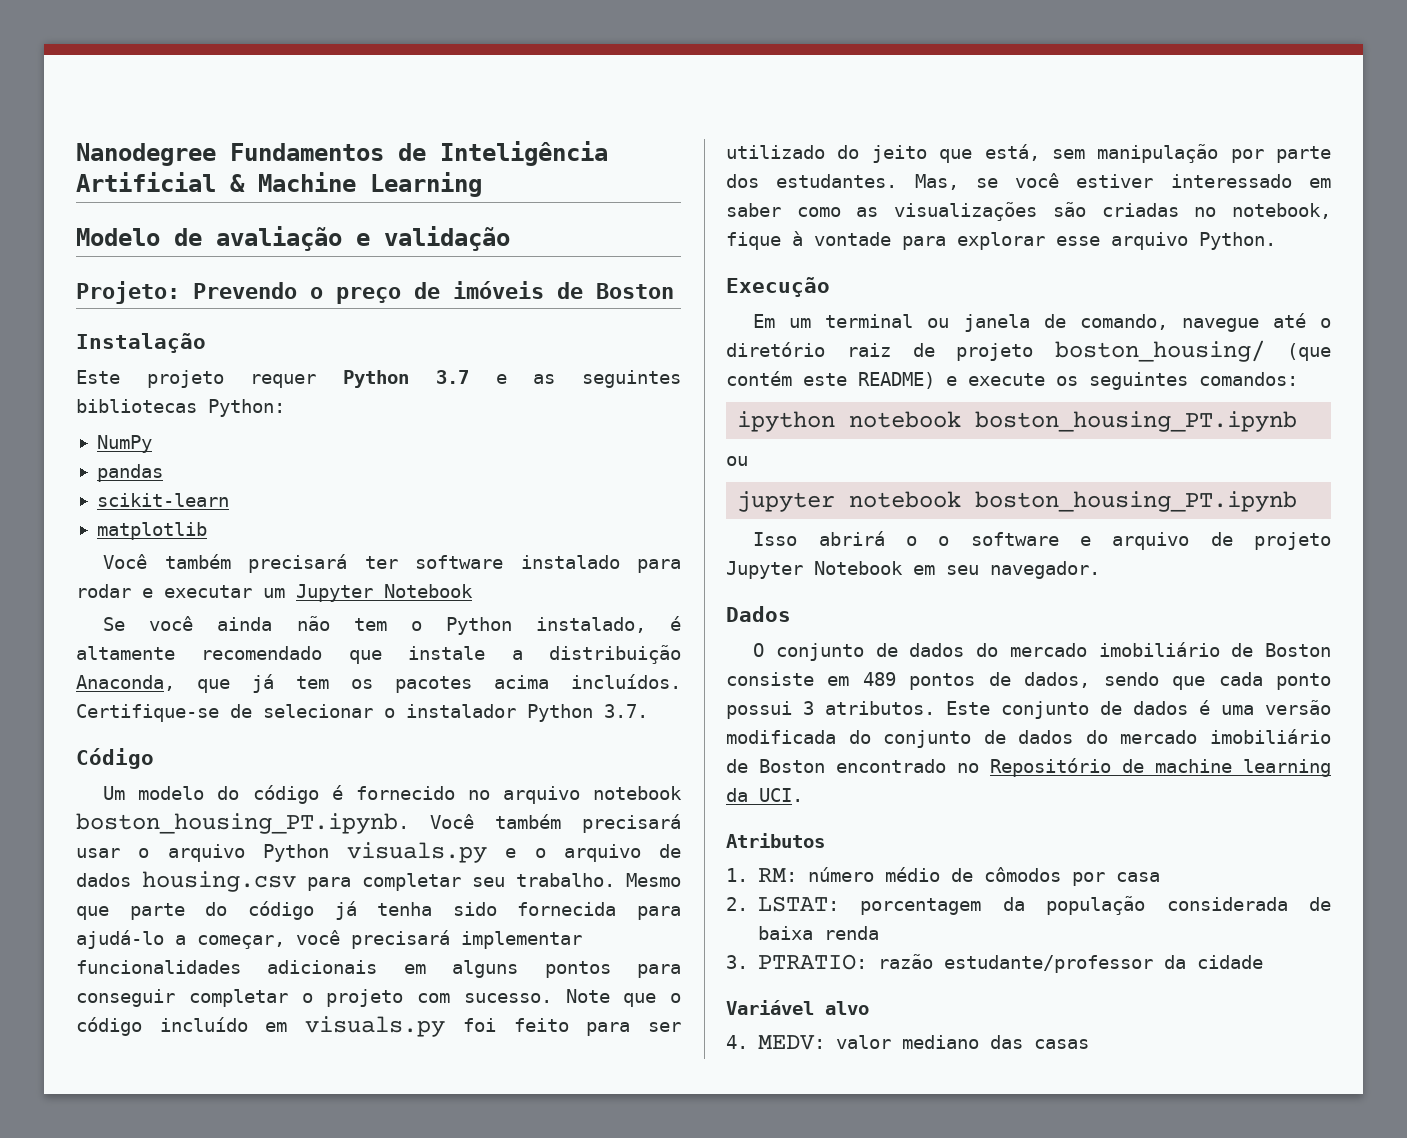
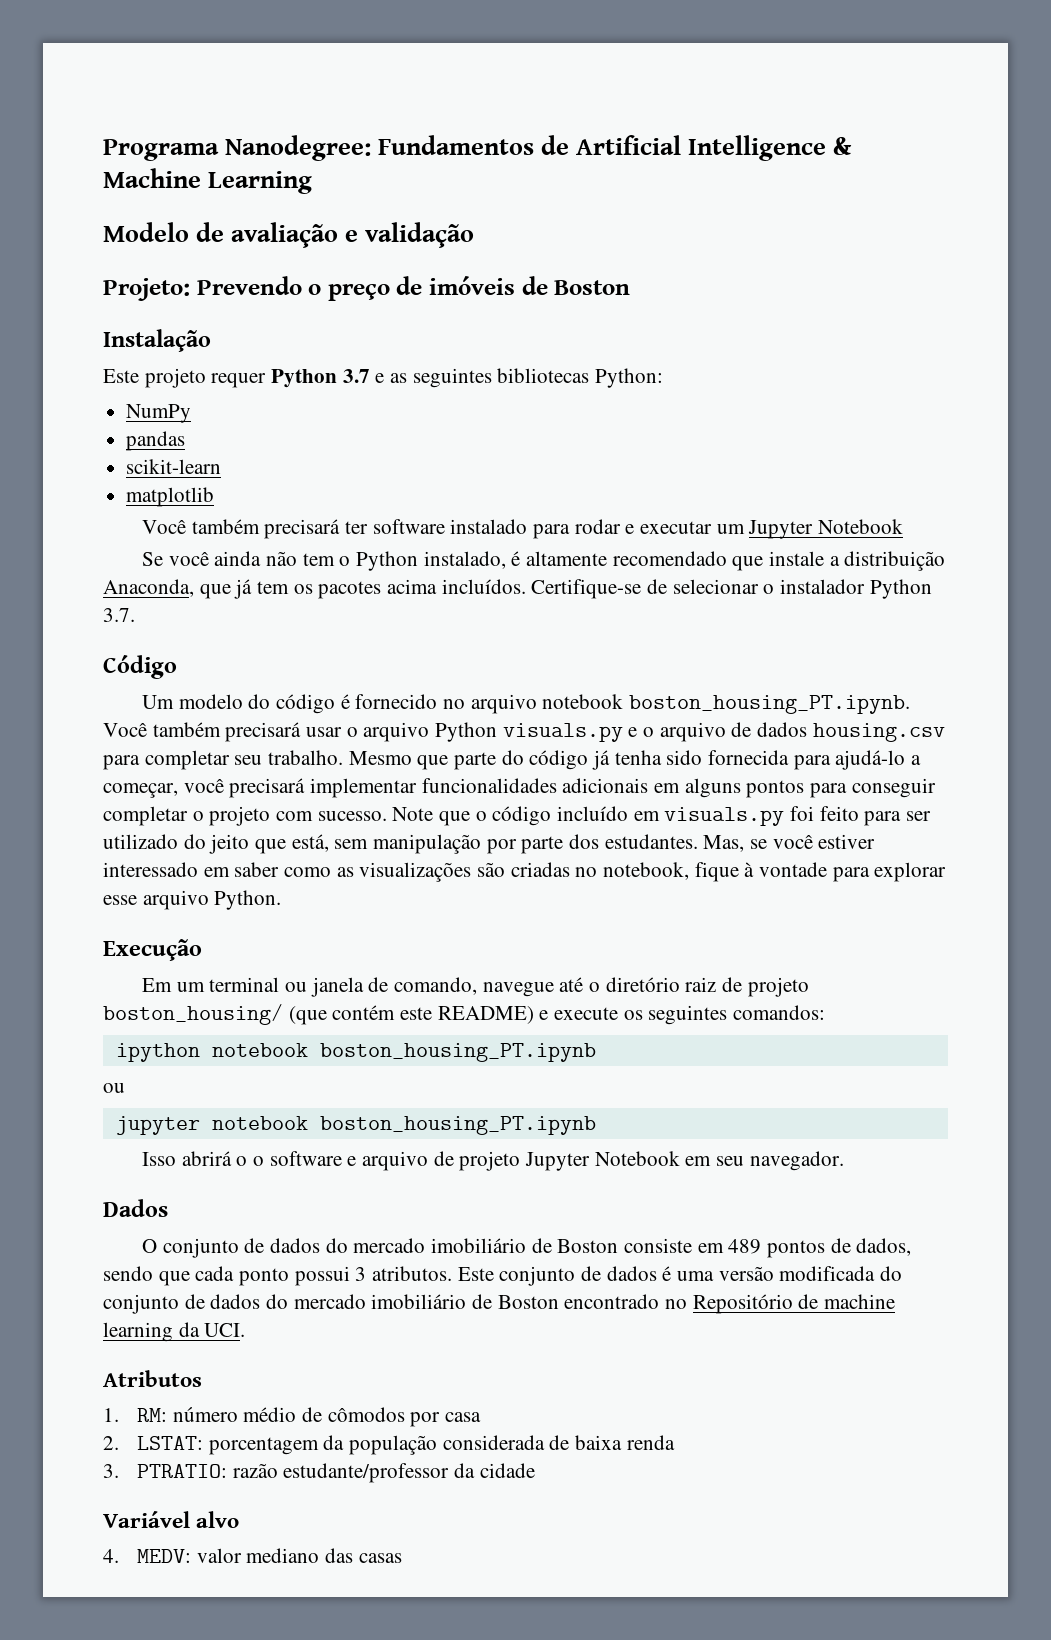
- Nanodegree Fundamentos de Inteligência Artificial & Machine Learning
+ Programa Nanodegree: Fundamentos de Artificial Intelligence & Machine Learning

